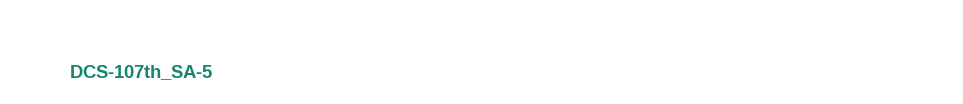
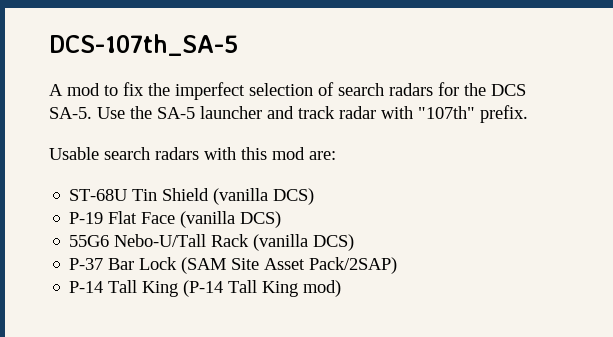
+ A mod to fix the imperfect selection of search radars for the DCS SA-5. Use the SA-5 launcher and track radar with "107th" prefix.
+ Usable search radars with this mod are:
+ ST-68U Tin Shield (vanilla DCS)
+ P-19 Flat Face (vanilla DCS)
+ 55G6 Nebo-U/Tall Rack (vanilla DCS)
+ P-37 Bar Lock (SAM Site Asset Pack/2SAP)
+ P-14 Tall King (P-14 Tall King mod)

